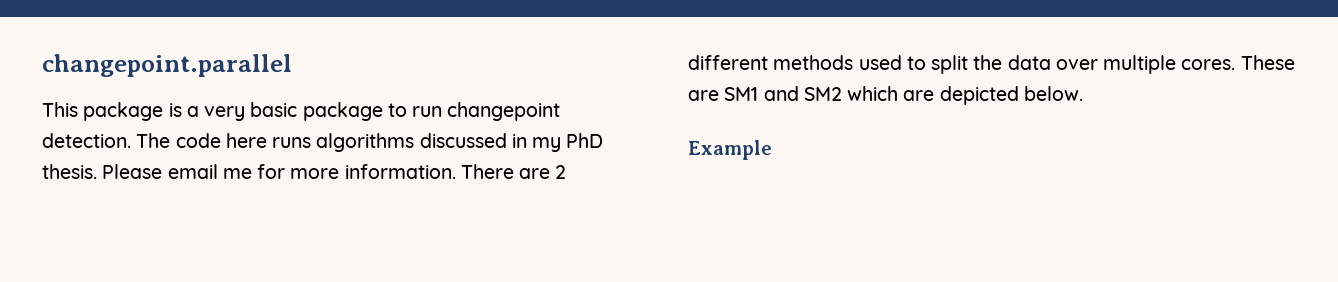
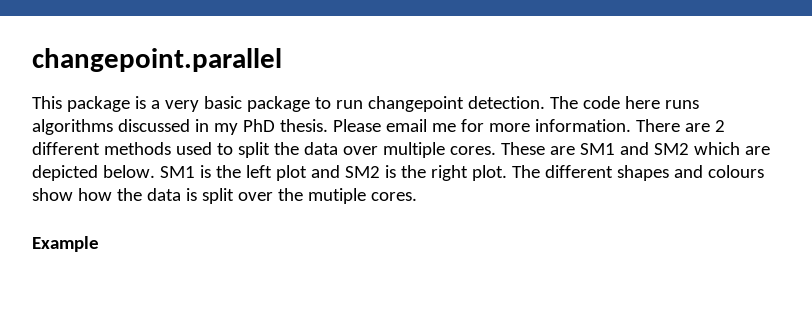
+ SM1 is the left plot and SM2 is the right plot. The different shapes and colours show how the data is split over the mutiple cores.

